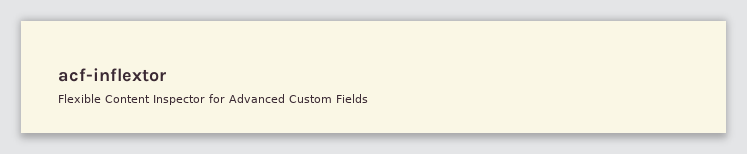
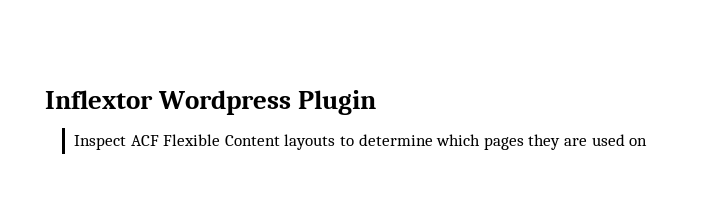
- acf-inflextor
- Flexible Content Inspector for Advanced Custom Fields
+ Inflextor Wordpress Plugin
+ Inspect ACF Flexible Content layouts to determine which pages they are used on

